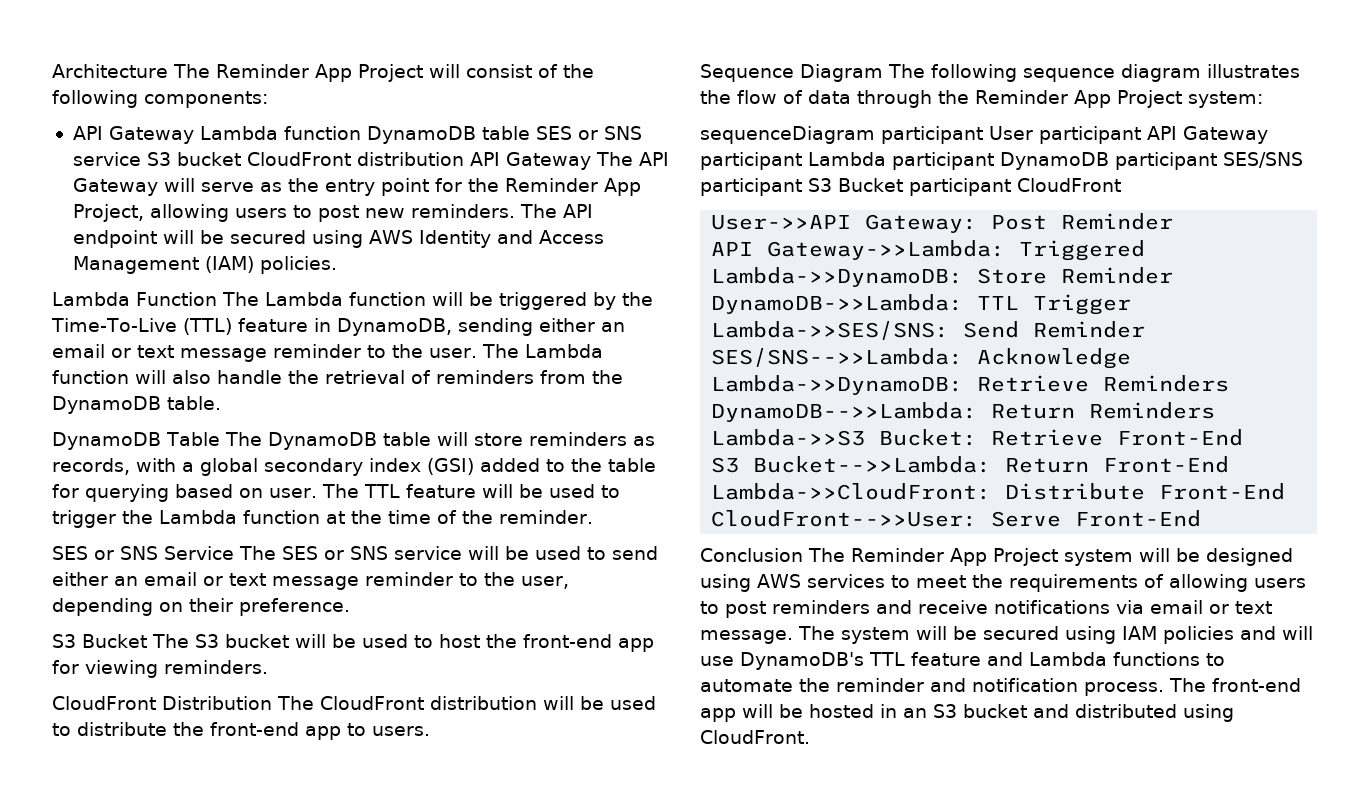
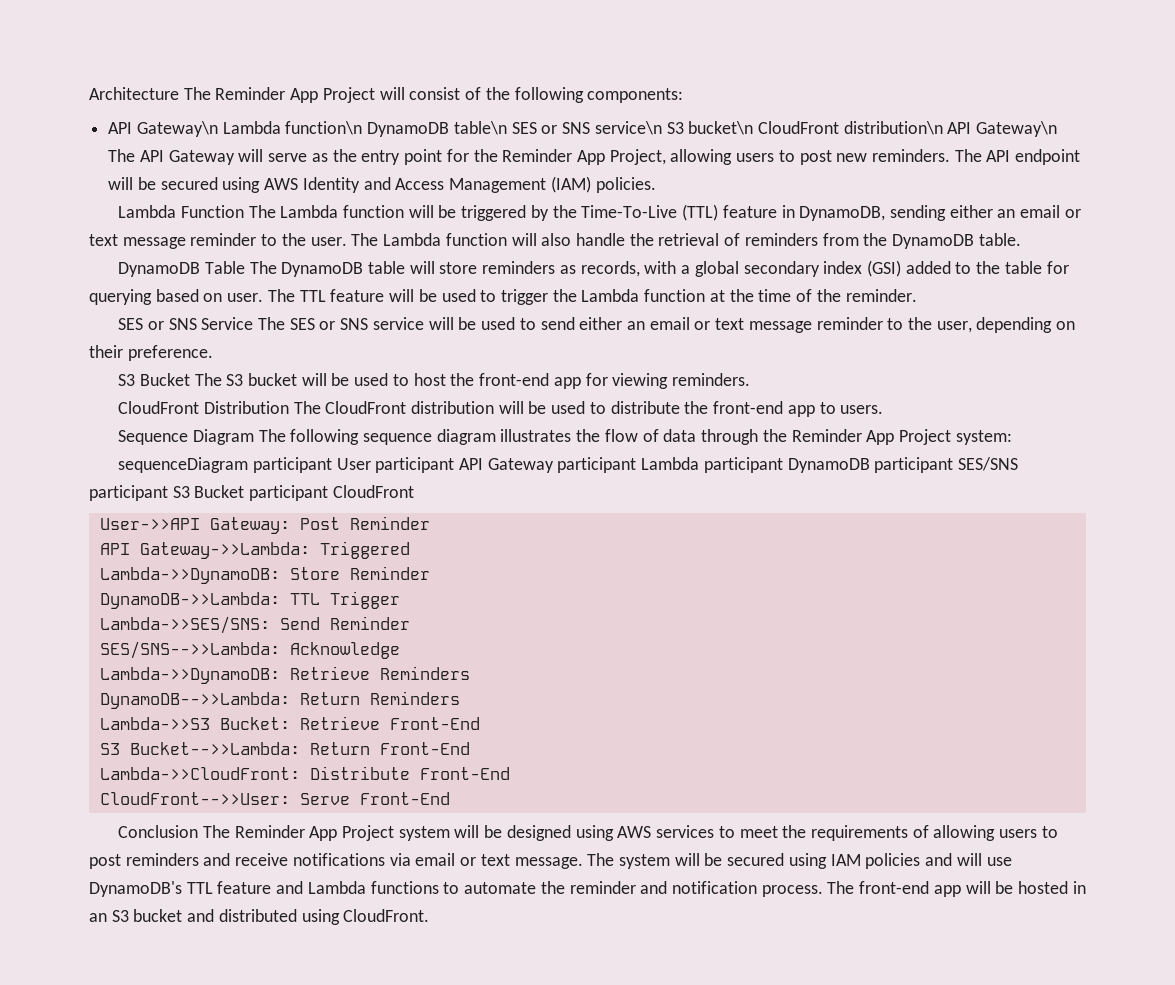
- API Gateway Lambda function DynamoDB table SES or SNS service S3 bucket CloudFront distribution API Gateway The API Gateway will serve as the entry point for the Reminder App Project, allowing users to post new reminders.
+ API Gateway\n Lambda function\n DynamoDB table\n SES or SNS service\n S3 bucket\n CloudFront distribution\n API Gateway\n The API Gateway will serve as the entry point for the Reminder App Project, allowing users to post new reminders.

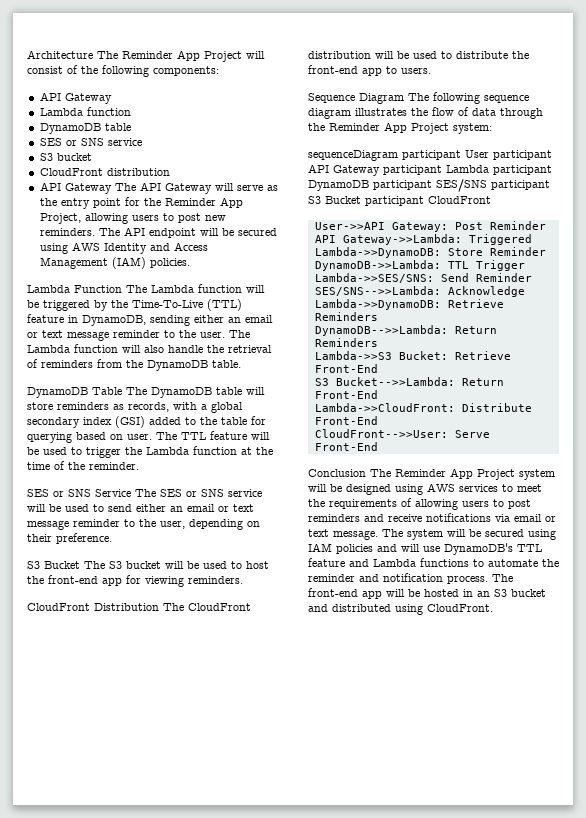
  Architecture The Reminder App Project will consist of the following components:
- API Gateway\n Lambda function\n DynamoDB table\n SES or SNS service\n S3 bucket\n CloudFront distribution\n API Gateway\n The API Gateway will serve as the entry point for the Reminder App Project, allowing users to post new reminders.
+ API Gateway
+ Lambda function
+ DynamoDB table
+ SES or SNS service
+ S3 bucket
+ CloudFront distribution
+ API Gateway The API Gateway will serve as the entry point for the Reminder App Project, allowing users to post new reminders.

